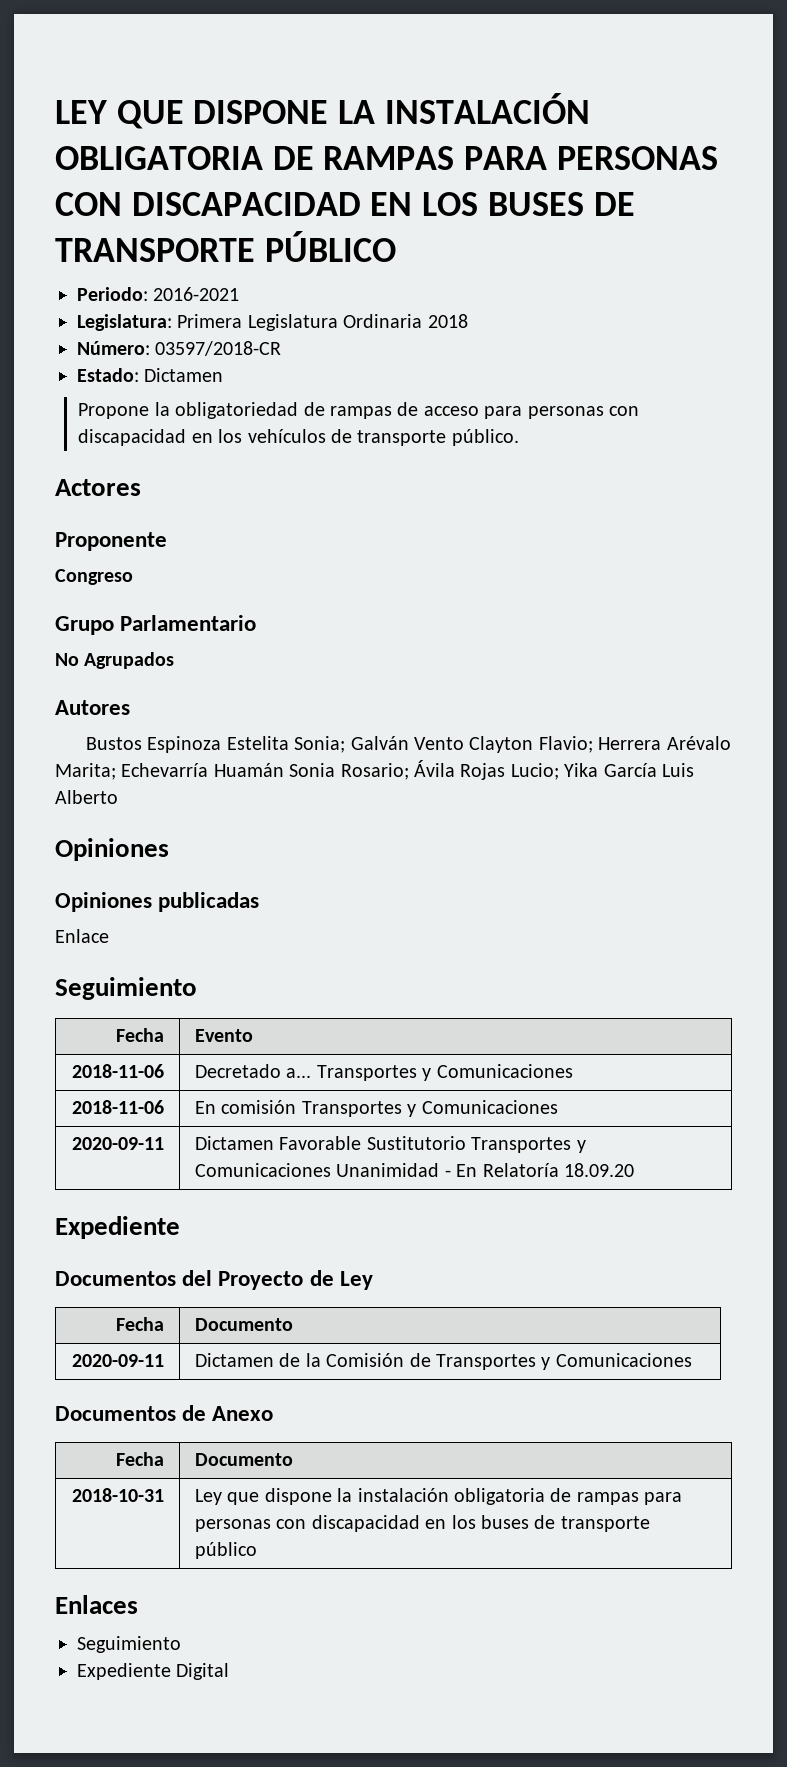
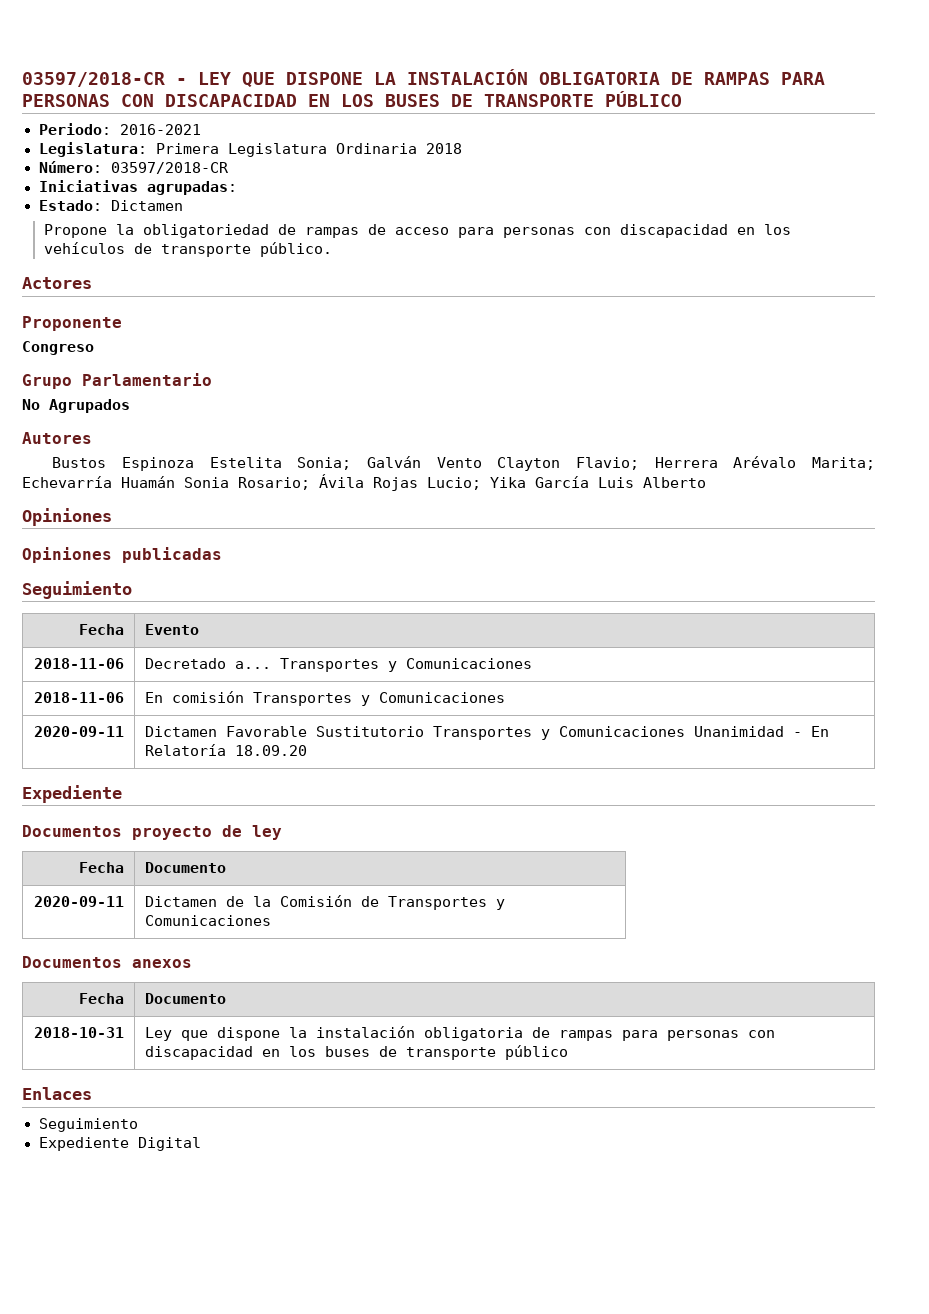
- LEY QUE DISPONE LA INSTALACIÓN OBLIGATORIA DE RAMPAS PARA PERSONAS CON DISCAPACIDAD EN LOS BUSES DE TRANSPORTE PÚBLICO
+ 03597/2018-CR - LEY QUE DISPONE LA INSTALACIÓN OBLIGATORIA DE RAMPAS PARA PERSONAS CON DISCAPACIDAD EN LOS BUSES DE TRANSPORTE PÚBLICO
+ Iniciativas agrupadas:
- Enlace
- Documentos del Proyecto de Ley
+ Documentos proyecto de ley
- Documentos de Anexo
+ Documentos anexos

